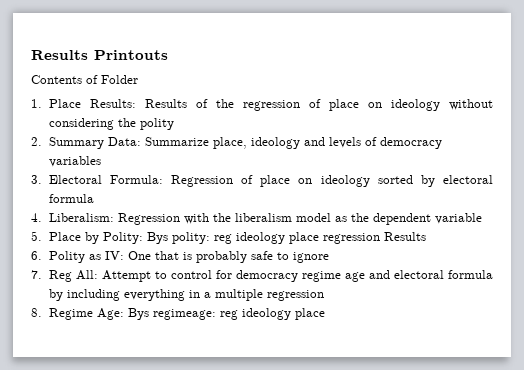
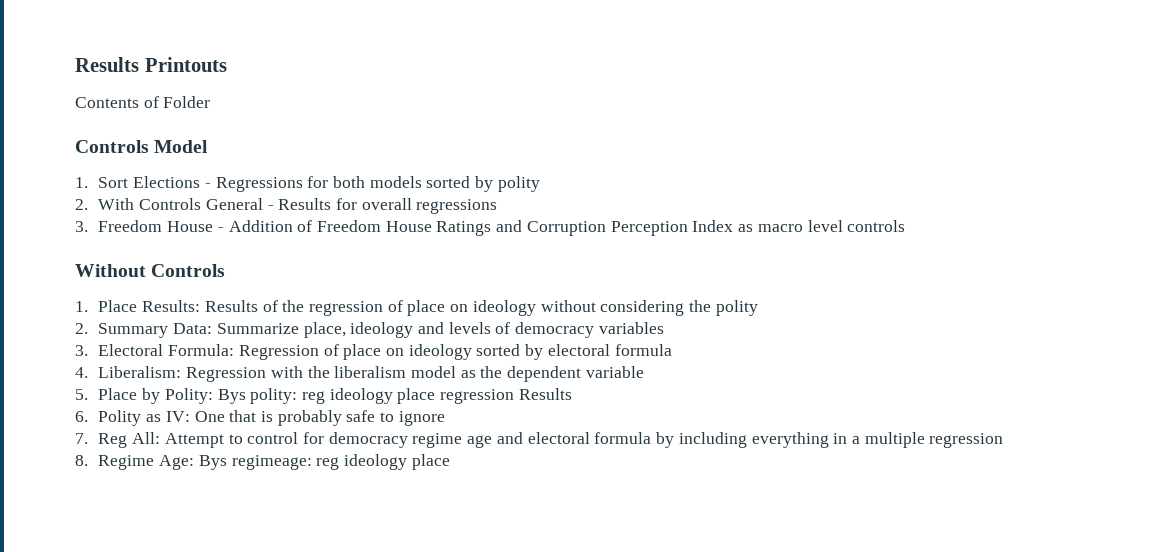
+ Controls Model
+ 1. Sort Elections - Regressions for both models sorted by polity
+ 2. With Controls General - Results for overall regressions
+ 3. Freedom House - Addition of Freedom House Ratings and Corruption Perception Index as macro level controls
+ Without Controls

